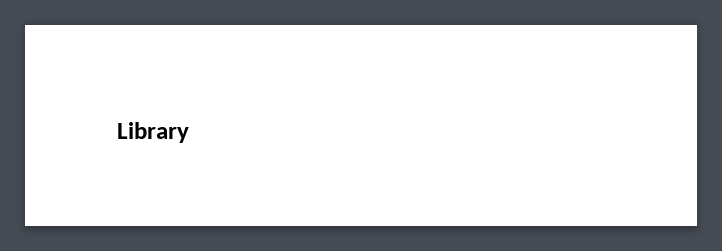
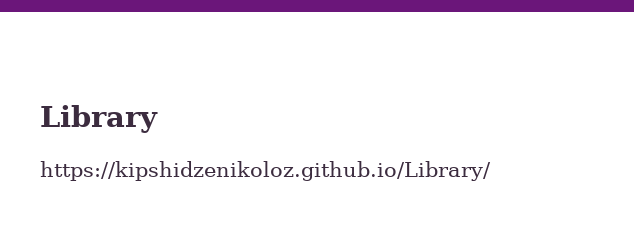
+ https://kipshidzenikoloz.github.io/Library/

